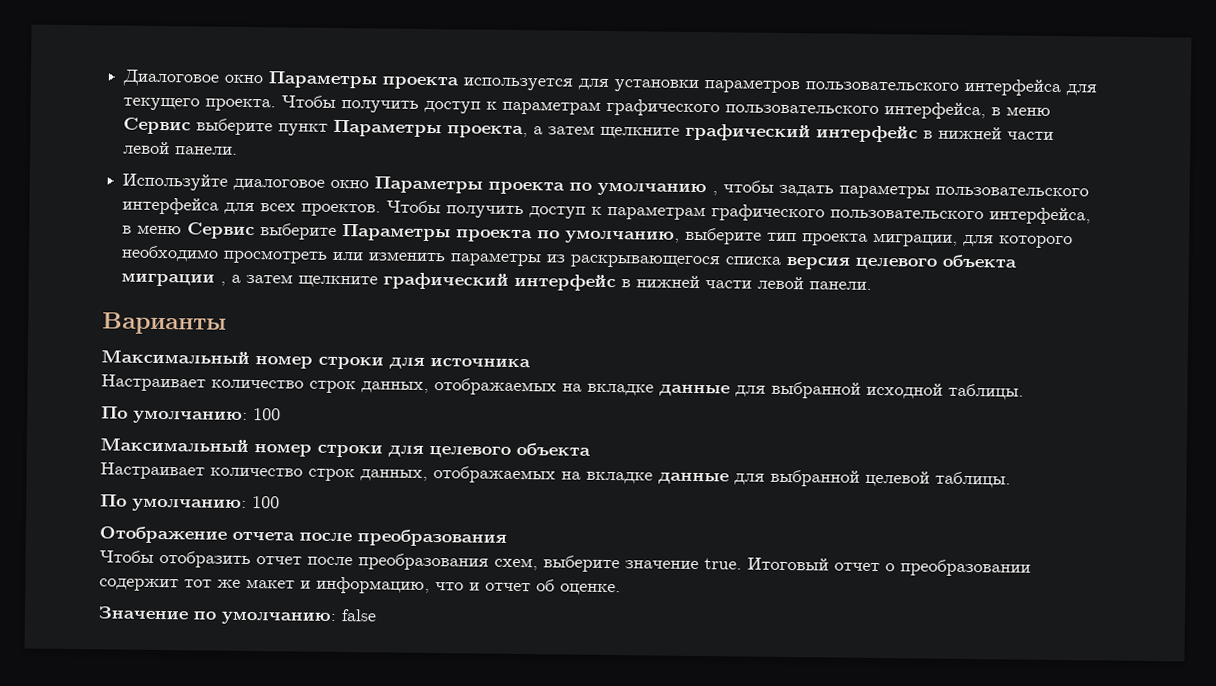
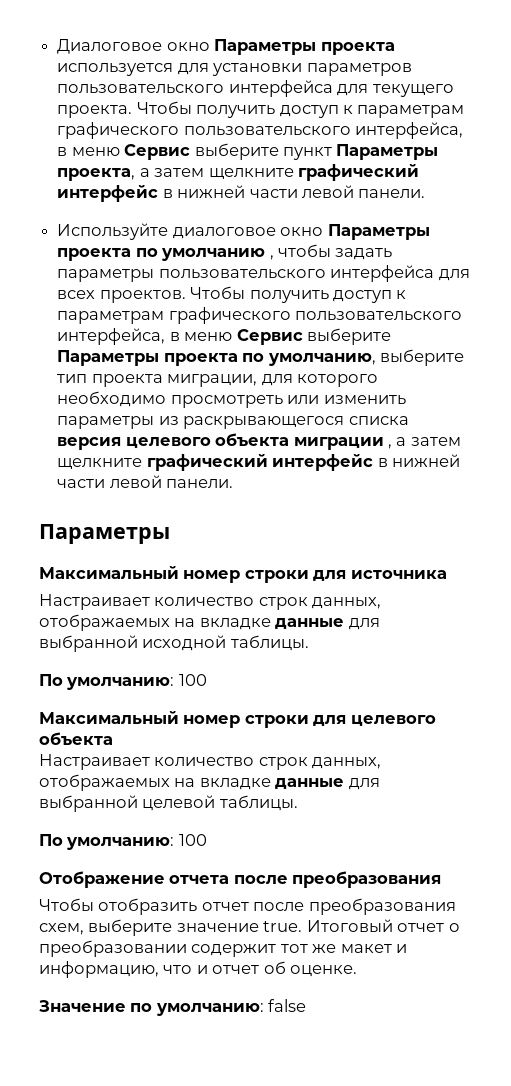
  Чтобы получить доступ к параметрам графического пользовательского интерфейса, в меню Сервис выберите Параметры проекта по умолчанию, выберите тип проекта миграции, для которого необходимо просмотреть или изменить параметры из раскрывающегося списка версия целевого объекта миграции , а затем щелкните графический интерфейс в нижней части левой панели.
- Варианты
+ Параметры

